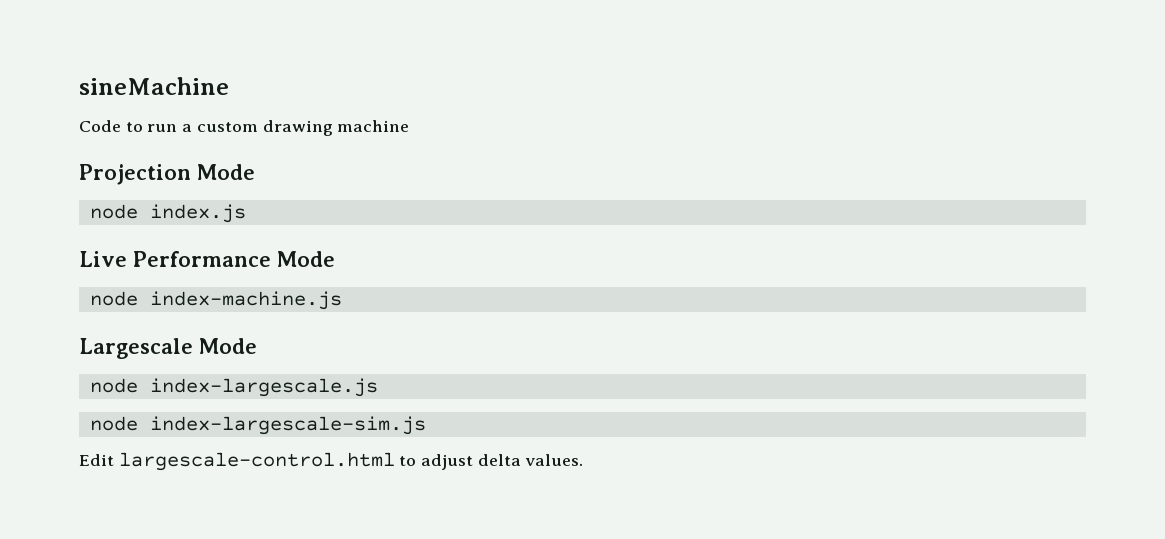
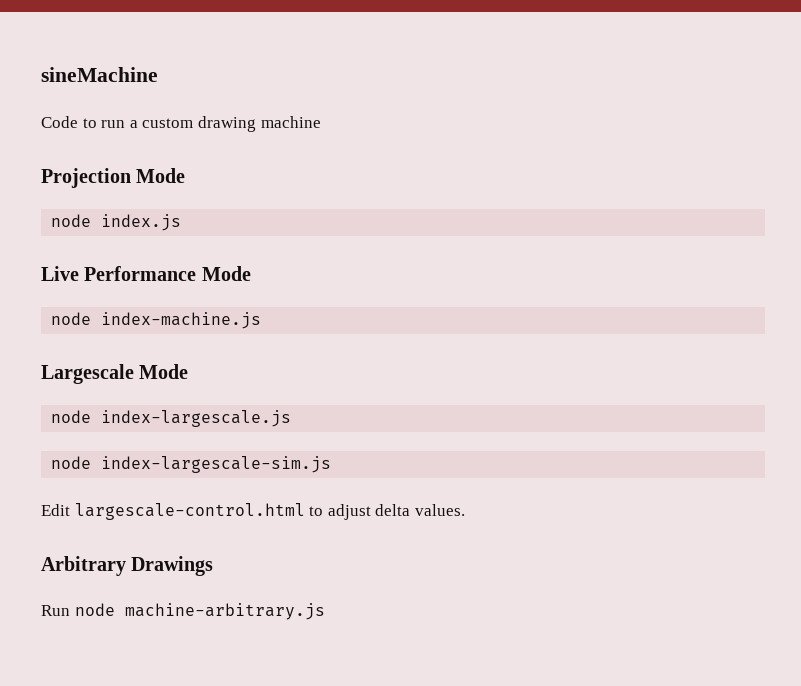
+ Arbitrary Drawings
+ Run node machine-arbitrary.js

